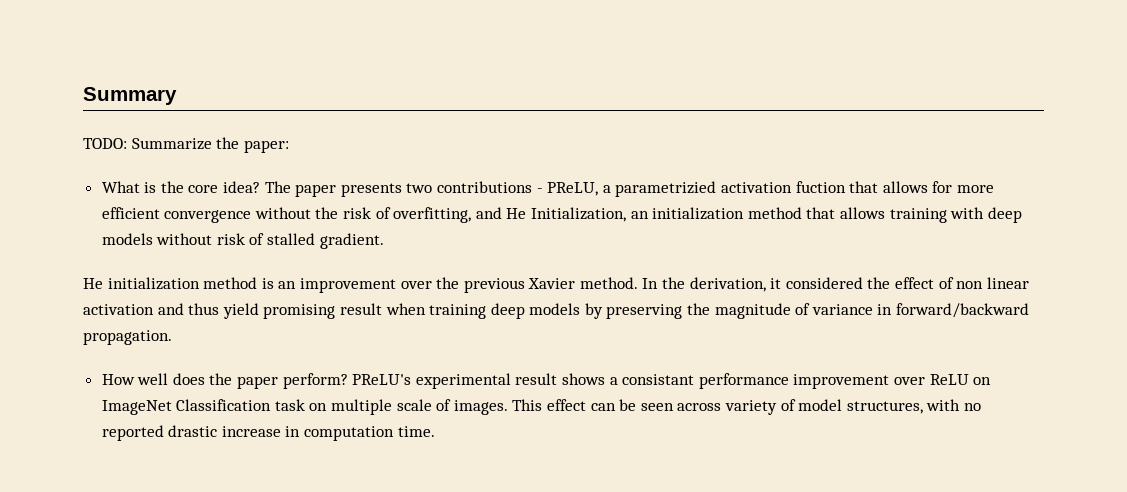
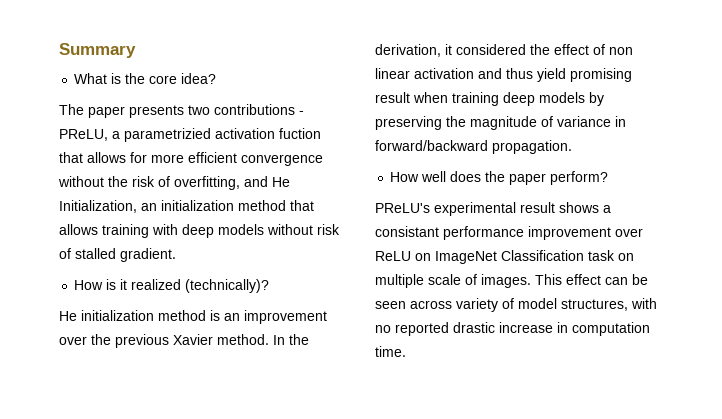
- TODO: Summarize the paper:
- What is the core idea? The paper presents two contributions - PReLU, a parametrizied activation fuction that allows for more efficient convergence without the risk of overfitting, and He Initialization, an initialization method that allows training with deep models without risk of stalled gradient.
+ What is the core idea?
+ The paper presents two contributions - PReLU, a parametrizied activation fuction that allows for more efficient convergence without the risk of overfitting, and He Initialization, an initialization method that allows training with deep models without risk of stalled gradient.
+ How is it realized (technically)?
- How well does the paper perform? PReLU's experimental result shows a consistant performance improvement over ReLU on ImageNet Classification task on multiple scale of images.
+ How well does the paper perform?
+ PReLU's experimental result shows a consistant performance improvement over ReLU on ImageNet Classification task on multiple scale of images.

